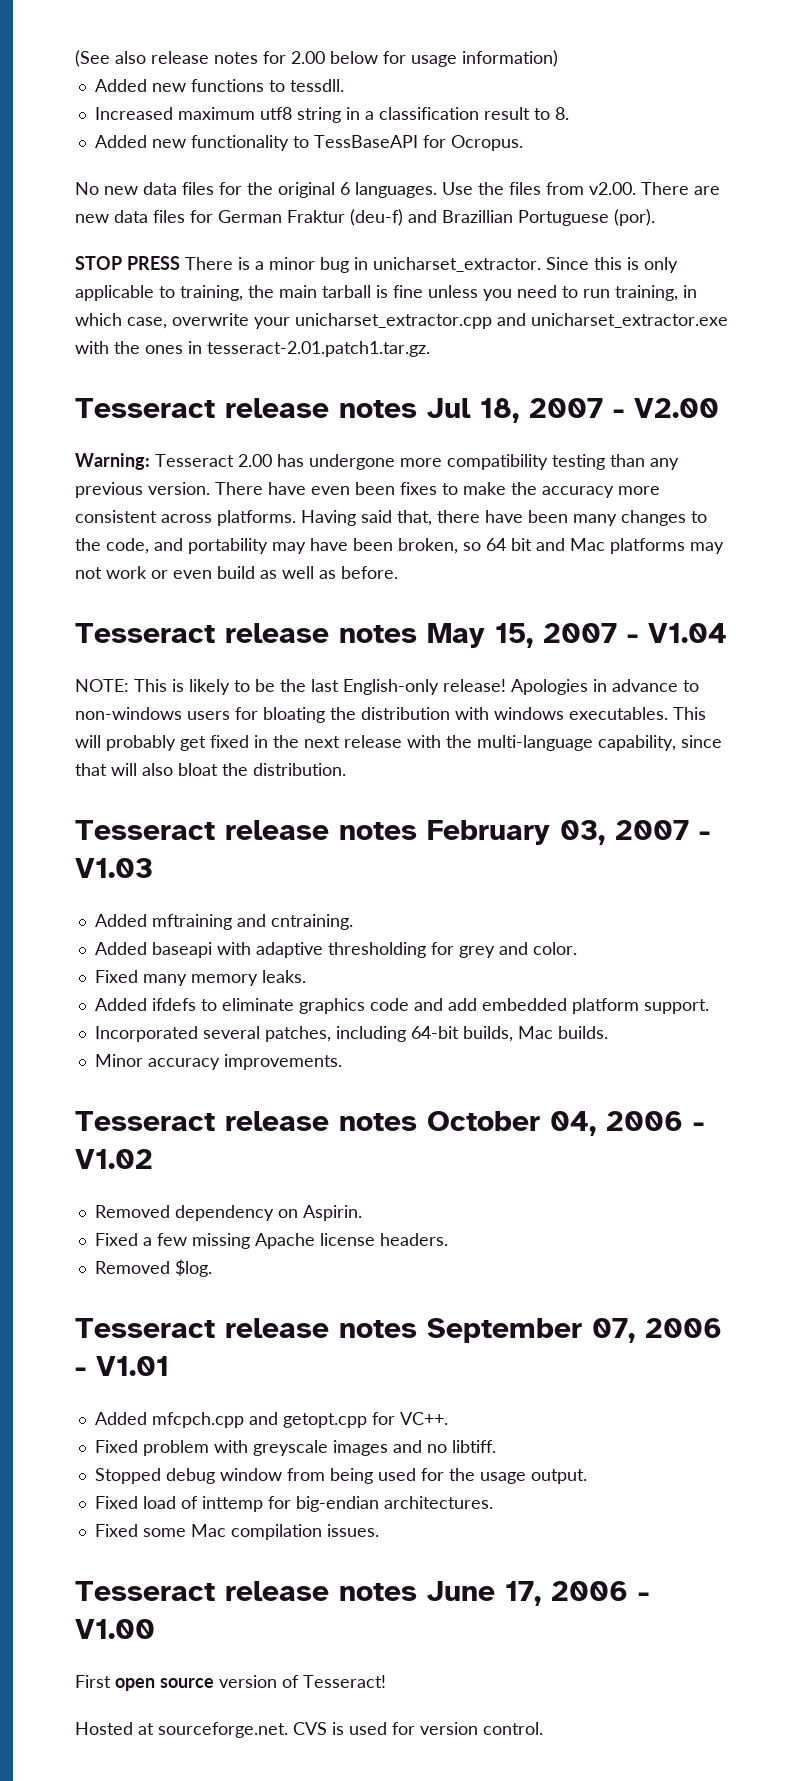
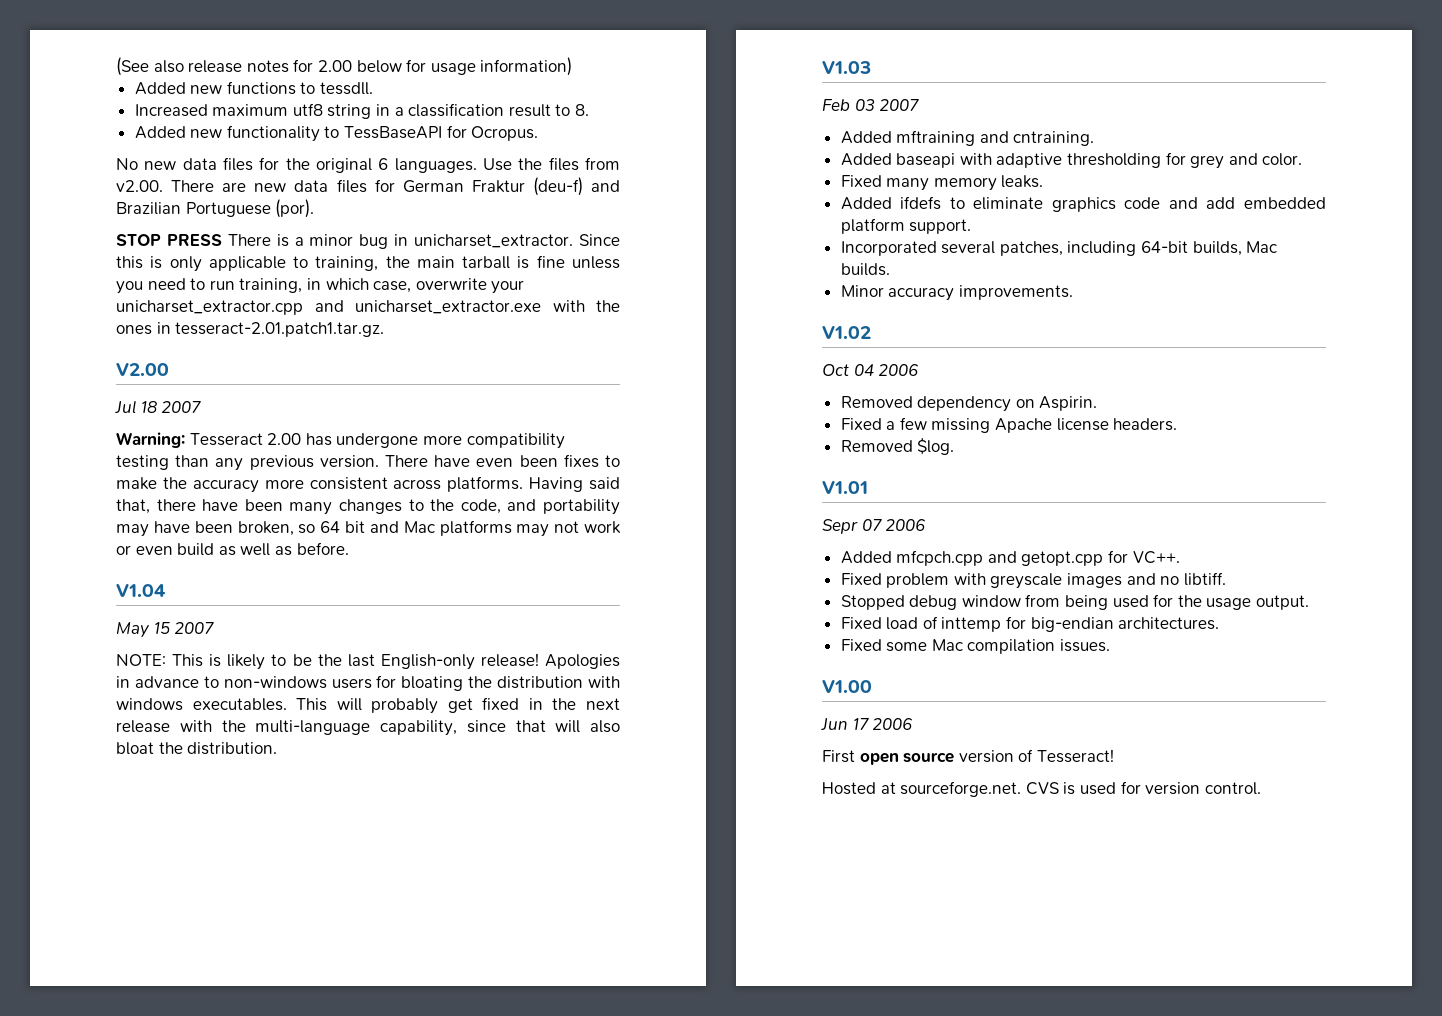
- Use the files from v2.00. There are new data files for German Fraktur (deu-f) and Brazillian Portuguese (por).
+ Use the files from v2.00. There are new data files for German Fraktur (deu-f) and Brazilian Portuguese (por).
- Tesseract release notes Jul 18, 2007 - V2.00
+ V2.00
+ Jul 18 2007
- Tesseract release notes May 15, 2007 - V1.04
+ V1.04
+ May 15 2007
- Tesseract release notes February 03, 2007 - V1.03
+ V1.03
+ Feb 03 2007
- Tesseract release notes October 04, 2006 - V1.02
+ V1.02
+ Oct 04 2006
- Tesseract release notes September 07, 2006 - V1.01
+ V1.01
+ Sepr 07 2006
- Tesseract release notes June 17, 2006 - V1.00
+ V1.00
+ Jun 17 2006

